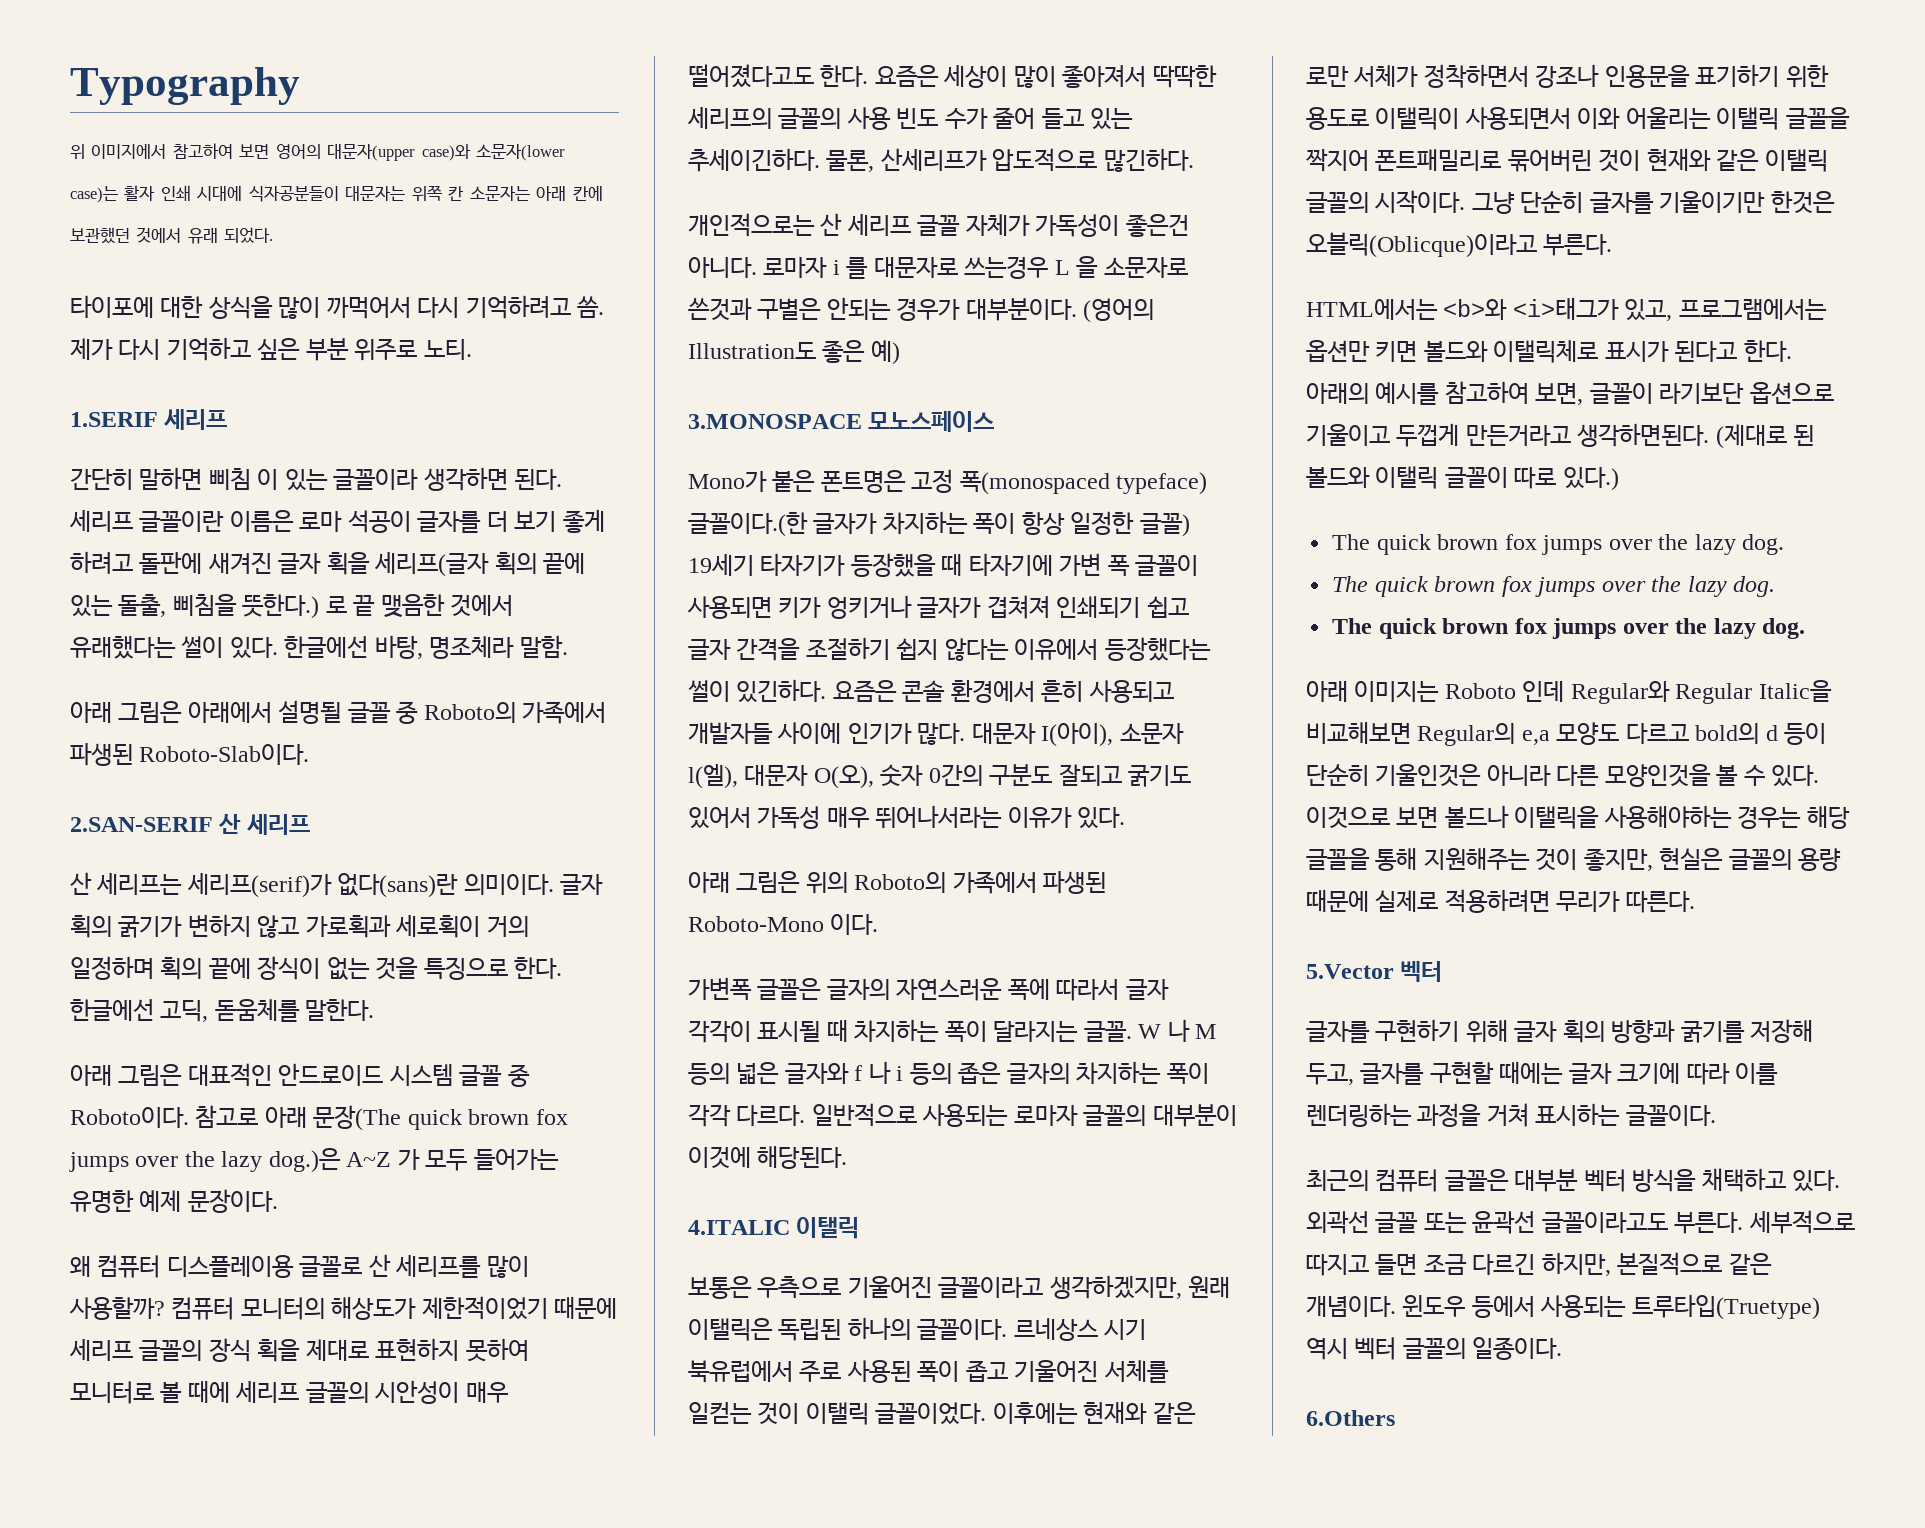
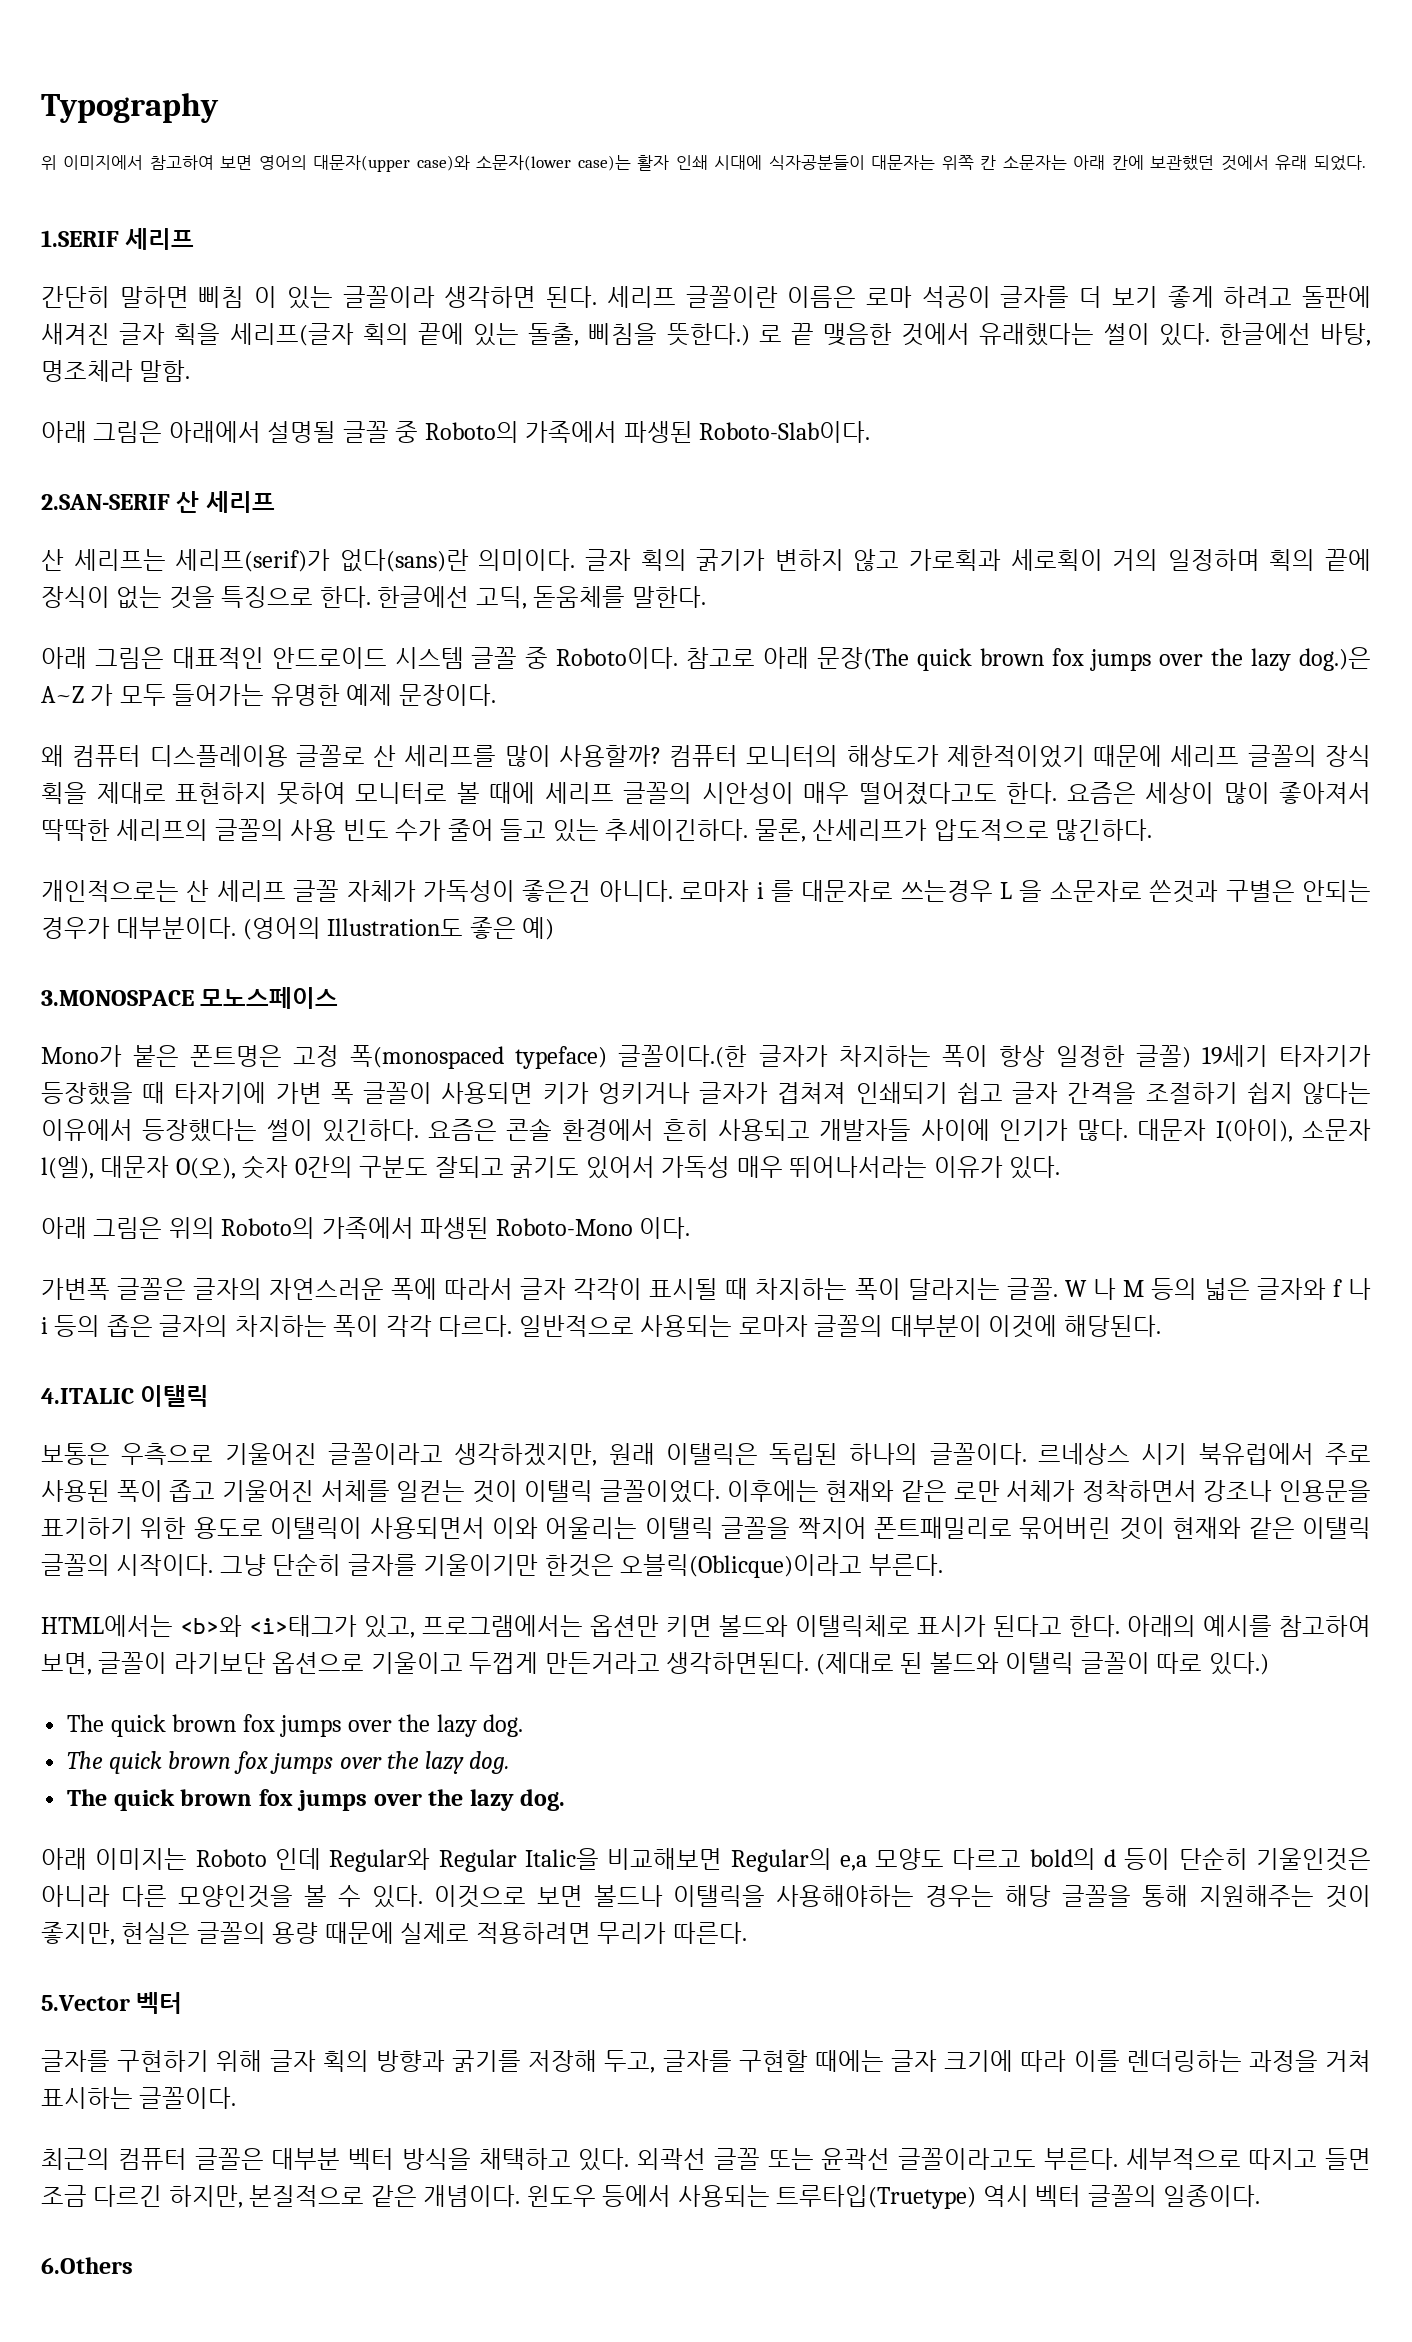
- 타이포에 대한 상식을 많이 까먹어서 다시 기억하려고 씀. 제가 다시 기억하고 싶은 부분 위주로 노티.

